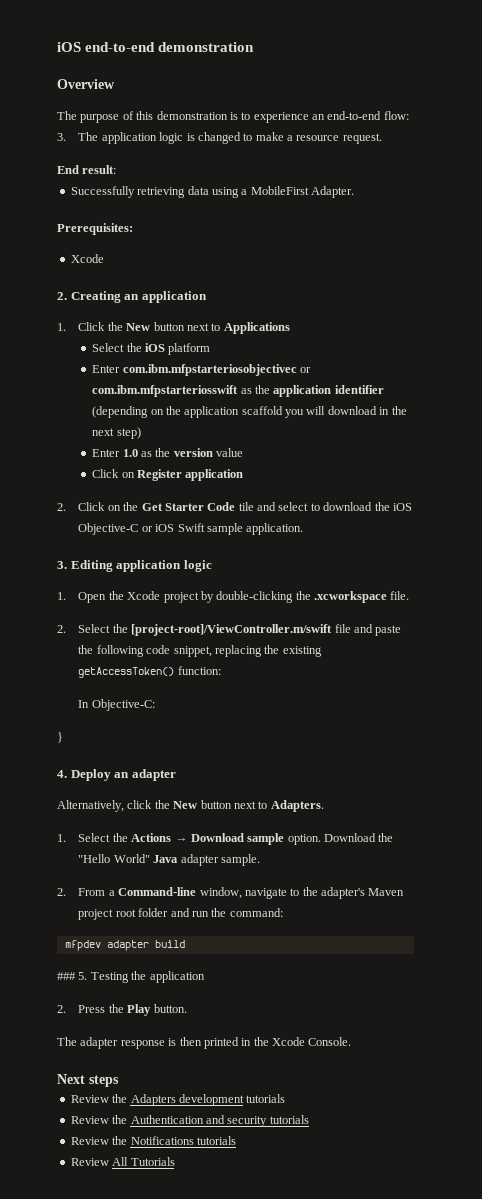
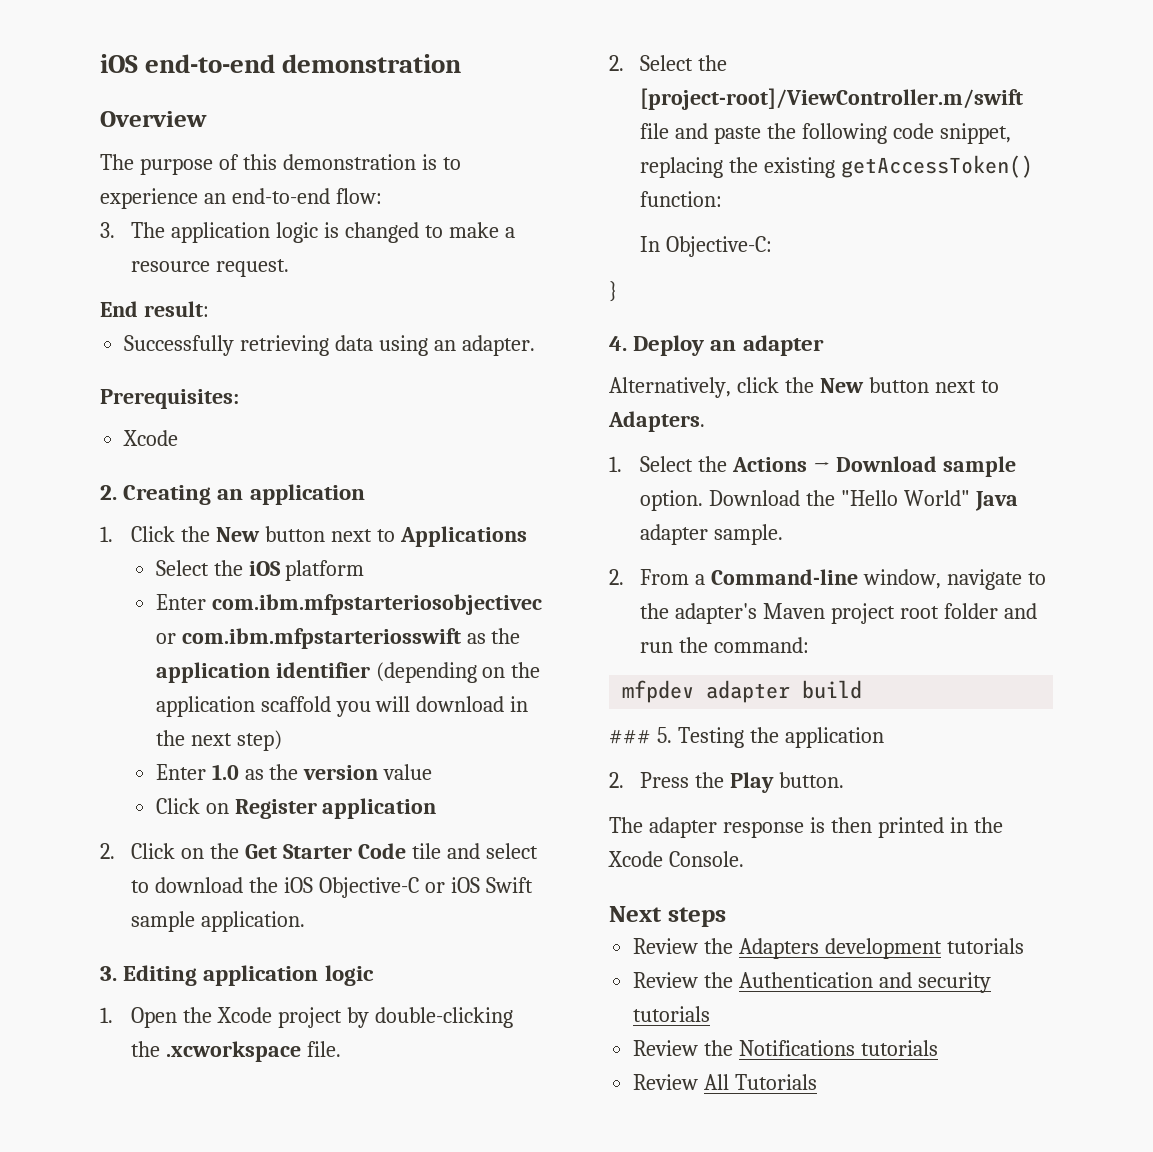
- Successfully retrieving data using a MobileFirst Adapter.
+ Successfully retrieving data using an adapter.

